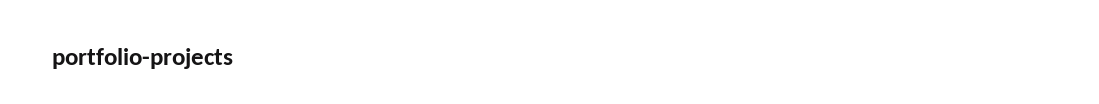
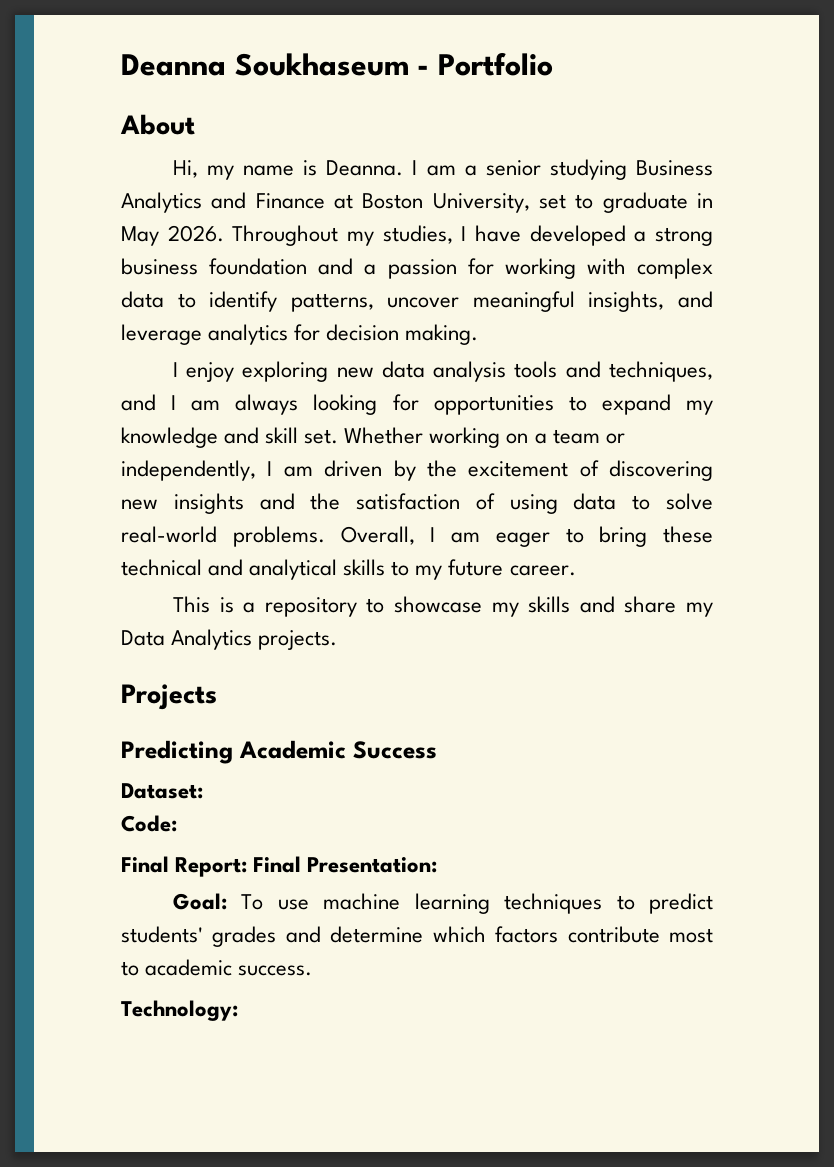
- portfolio-projects
+ Deanna Soukhaseum - Portfolio
+ About
+ Hi, my name is Deanna. I am a senior studying Business Analytics and Finance at Boston University, set to graduate in May 2026. Throughout my studies, I have developed a strong business foundation and a passion for working with complex data to identify patterns, uncover meaningful insights, and leverage analytics for decision making.
+ I enjoy exploring new data analysis tools and techniques, and I am always looking for opportunities to expand my knowledge and skill set. Whether working on a team or independently, I am driven by the excitement of discovering new insights and the satisfaction of using data to solve real-world problems. Overall, I am eager to bring these technical and analytical skills to my future career.
+ This is a repository to showcase my skills and share my Data Analytics projects.
+ Projects
+ Predicting Academic Success
+ Dataset:
+ Code:
+ Final Report: Final Presentation:
+ Goal: To use machine learning techniques to predict students' grades and determine which factors contribute most to academic success.
+ Technology:

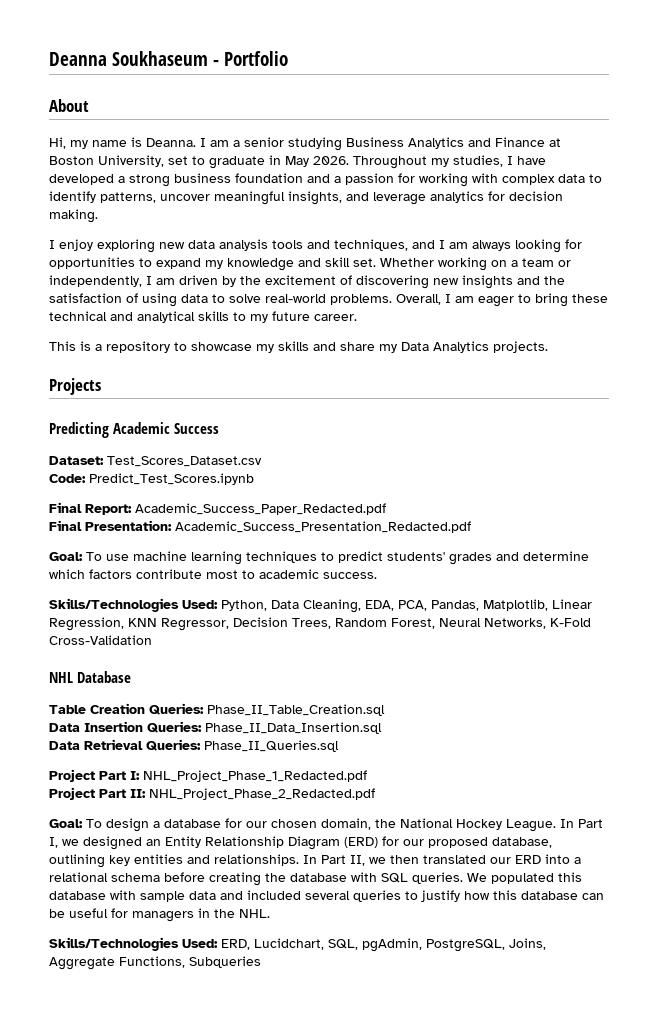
- Dataset:
+ Dataset: Test_Scores_Dataset.csv
- Code:
+ Code: Predict_Test_Scores.ipynb
- Final Report: Final Presentation:
+ Final Report: Academic_Success_Paper_Redacted.pdf
+ Final Presentation: Academic_Success_Presentation_Redacted.pdf
- Technology:
+ Skills/Technologies Used: Python, Data Cleaning, EDA, PCA, Pandas, Matplotlib, Linear Regression, KNN Regressor, Decision Trees, Random Forest, Neural Networks, K-Fold Cross-Validation
+ NHL Database
+ Table Creation Queries: Phase_II_Table_Creation.sql
+ Data Insertion Queries: Phase_II_Data_Insertion.sql
+ Data Retrieval Queries: Phase_II_Queries.sql
+ Project Part I: NHL_Project_Phase_1_Redacted.pdf
+ Project Part II: NHL_Project_Phase_2_Redacted.pdf
+ Goal: To design a database for our chosen domain, the National Hockey League. In Part I, we designed an Entity Relationship Diagram (ERD) for our proposed database, outlining key entities and relationships. In Part II, we then translated our ERD into a relational schema before creating the database with SQL queries. We populated this database with sample data and included several queries to justify how this database can be useful for managers in the NHL.
+ Skills/Technologies Used: ERD, Lucidchart, SQL, pgAdmin, PostgreSQL, Joins, Aggregate Functions, Subqueries

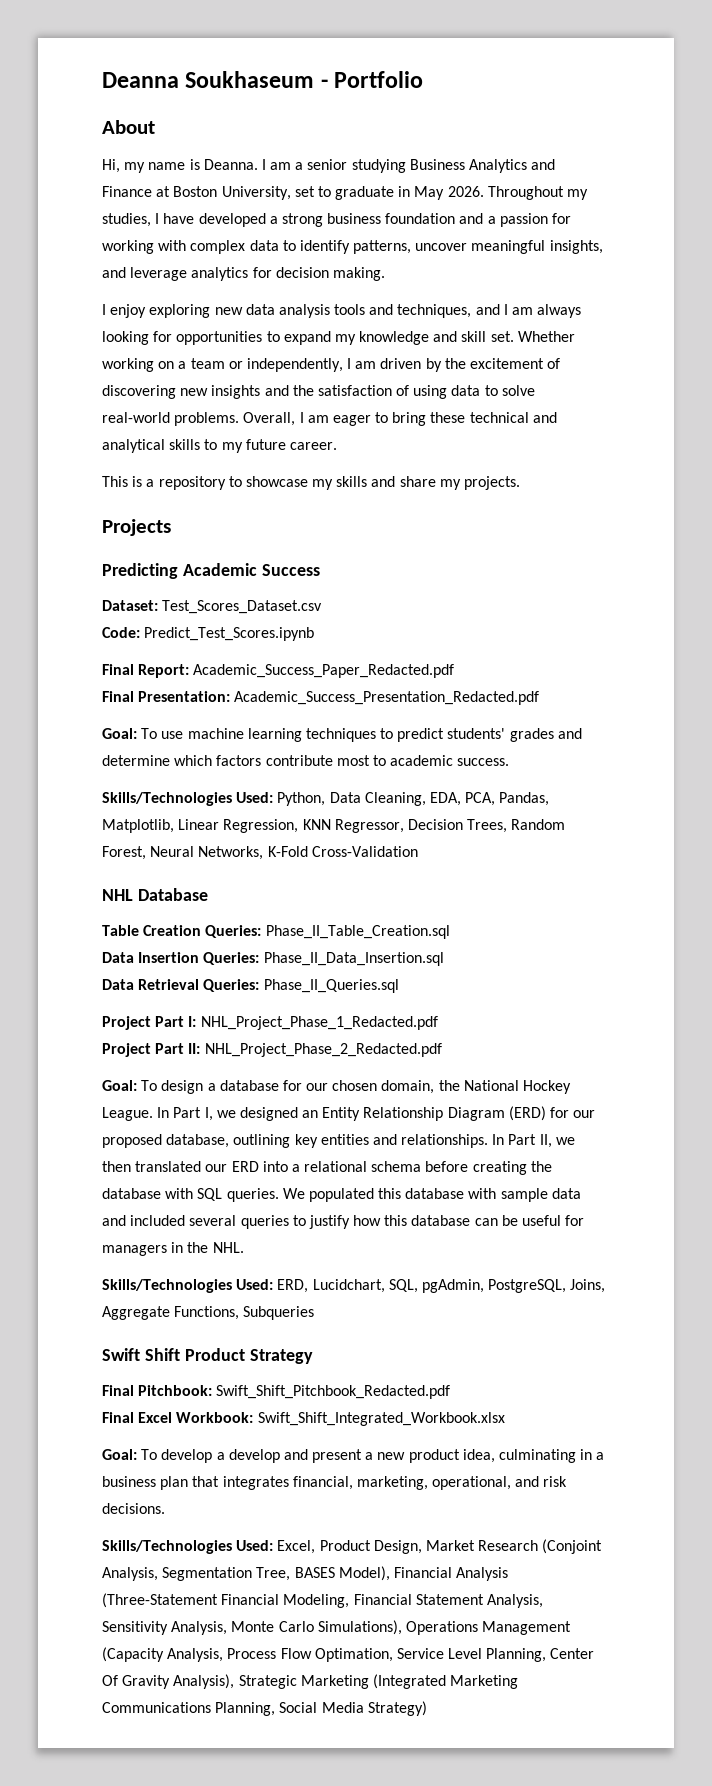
- This is a repository to showcase my skills and share my Data Analytics projects.
+ This is a repository to showcase my skills and share my projects.
+ Swift Shift Product Strategy
+ Final Pitchbook: Swift_Shift_Pitchbook_Redacted.pdf
+ Final Excel Workbook: Swift_Shift_Integrated_Workbook.xlsx
+ Goal: To develop a develop and present a new product idea, culminating in a business plan that integrates financial, marketing, operational, and risk decisions.
+ Skills/Technologies Used: Excel, Product Design, Market Research (Conjoint Analysis, Segmentation Tree, BASES Model), Financial Analysis (Three-Statement Financial Modeling, Financial Statement Analysis, Sensitivity Analysis, Monte Carlo Simulations), Operations Management (Capacity Analysis, Process Flow Optimation, Service Level Planning, Center Of Gravity Analysis), Strategic Marketing (Integrated Marketing Communications Planning, Social Media Strategy)

